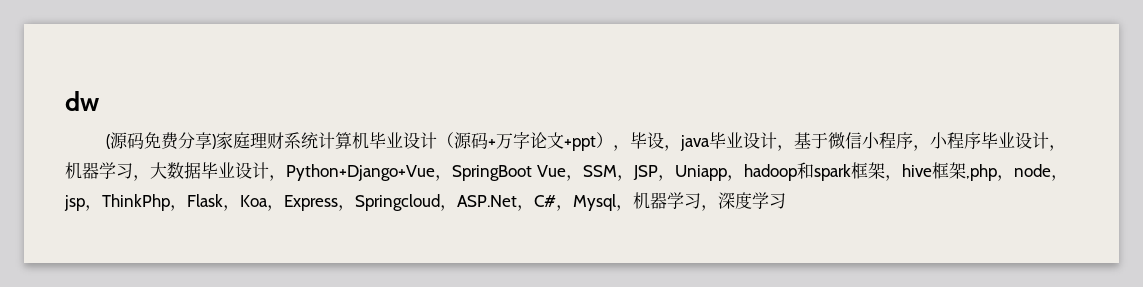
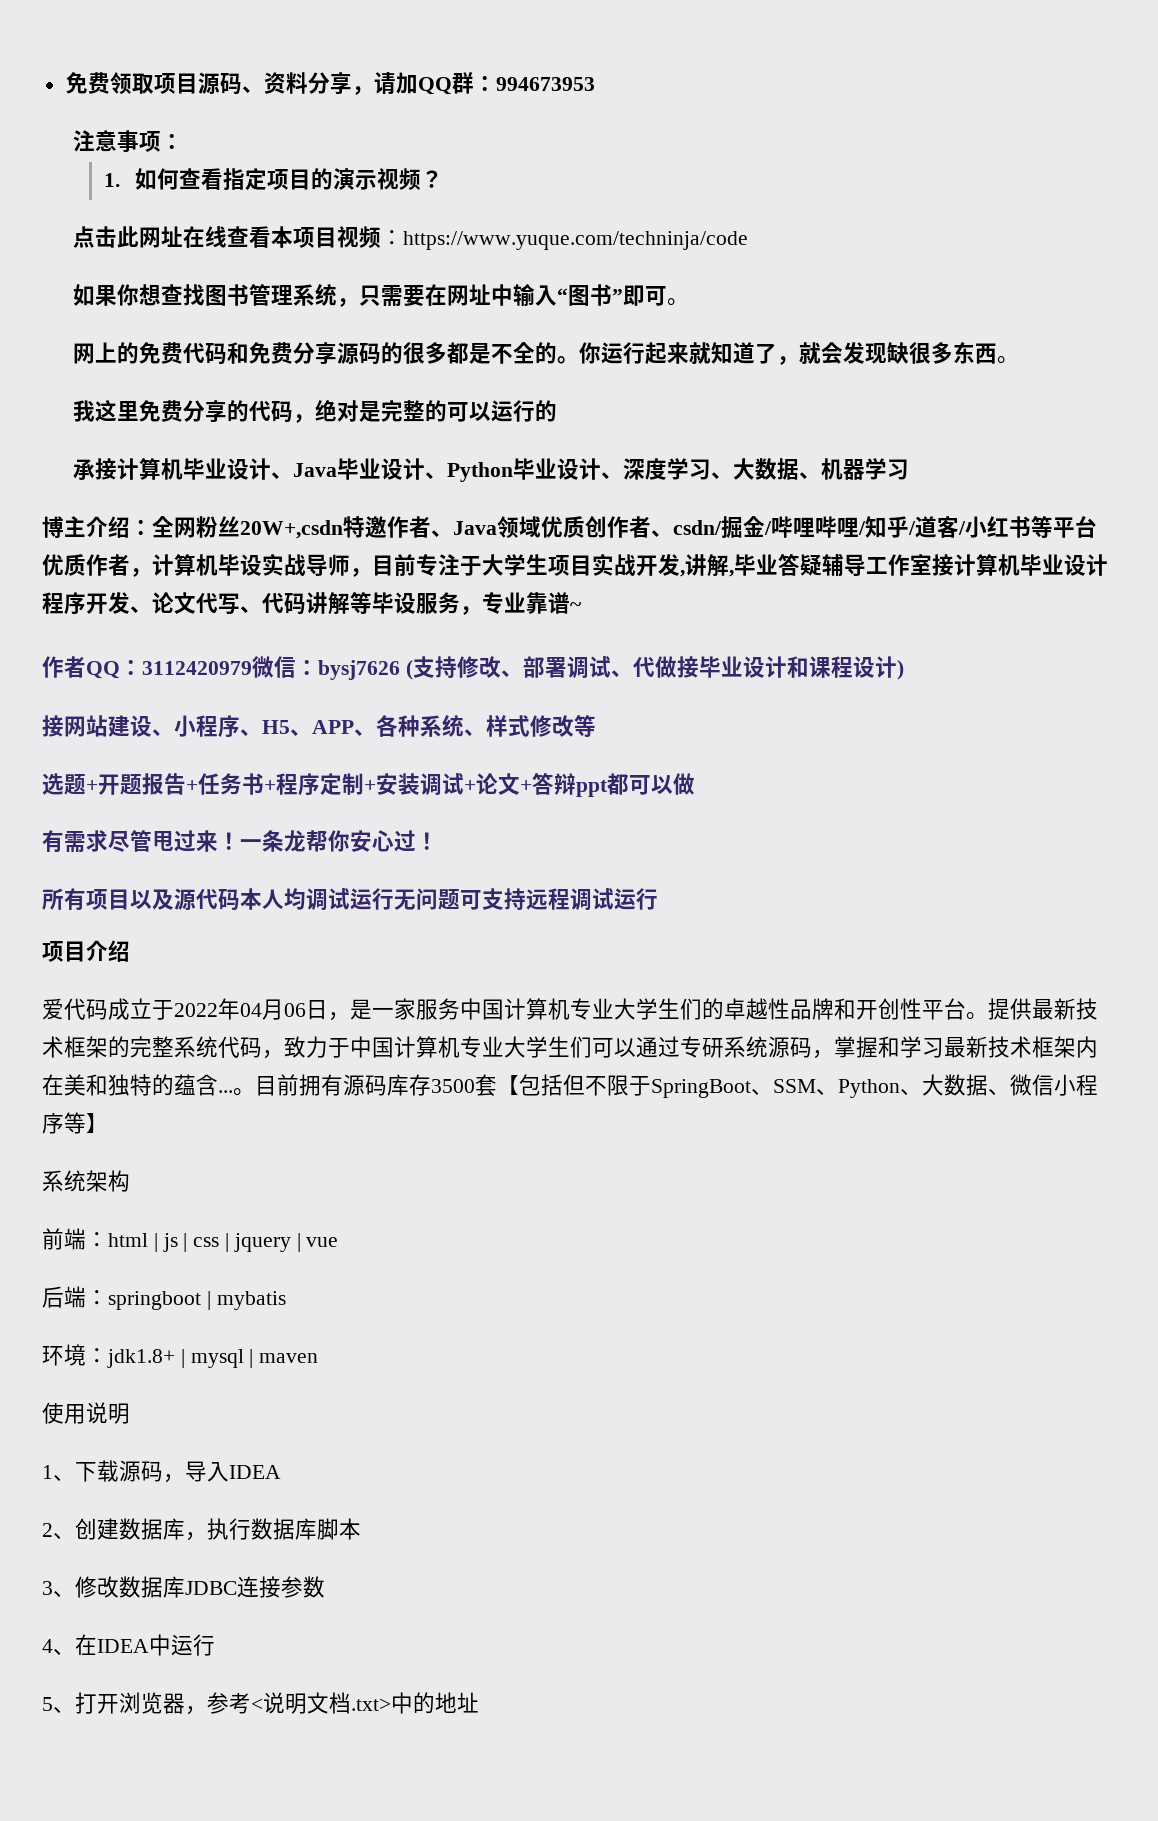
- dw
- (源码免费分享)家庭理财系统计算机毕业设计（源码+万字论文+ppt），毕设，java毕业设计，基于微信小程序，小程序毕业设计，机器学习，大数据毕业设计，Python+Django+Vue，SpringBoot Vue，SSM，JSP，Uniapp，hadoop和spark框架，hive框架,php，node，jsp，ThinkPhp，Flask，Koa，Express，Springcloud，ASP.Net，C#，Mysql，机器学习，深度学习
+ 免费领取项目源码、资料分享，请加QQ群：994673953
+ 注意事项：
+ 1.如何查看指定项目的演示视频？
+ 点击此网址在线查看本项目视频：https://www.yuque.com/techninja/code
+ 如果你想查找图书管理系统，只需要在网址中输入“图书”即可。
+ 网上的免费代码和免费分享源码的很多都是不全的。你运行起来就知道了，就会发现缺很多东西。
+ 我这里免费分享的代码，绝对是完整的可以运行的
+ 承接计算机毕业设计、Java毕业设计、Python毕业设计、深度学习、大数据、机器学习
+ 博主介绍：全网粉丝20W+,csdn特邀作者、Java领域优质创作者、csdn/掘金/哔哩哔哩/知乎/道客/小红书等平台优质作者，计算机毕设实战导师，目前专注于大学生项目实战开发,讲解,毕业答疑辅导工作室接计算机毕业设计程序开发、论文代写、代码讲解等毕设服务，专业靠谱~
+ 作者QQ：3112420979微信：bysj7626 (支持修改、部署调试、代做接毕业设计和课程设计)
+ 接网站建设、小程序、H5、APP、各种系统、样式修改等
+ 选题+开题报告+任务书+程序定制+安装调试+论文+答辩ppt都可以做
+ 有需求尽管甩过来！一条龙帮你安心过！
+ 所有项目以及源代码本人均调试运行无问题可支持远程调试运行
+ 项目介绍
+ 爱代码成立于2022年04月06日，是一家服务中国计算机专业大学生们的卓越性品牌和开创性平台。提供最新技术框架的完整系统代码，致力于中国计算机专业大学生们可以通过专研系统源码，掌握和学习最新技术框架内在美和独特的蕴含...。目前拥有源码库存3500套【包括但不限于SpringBoot、SSM、Python、大数据、微信小程序等】
+ 系统架构
+ 前端：html | js | css | jquery | vue
+ 后端：springboot | mybatis
+ 环境：jdk1.8+ | mysql | maven
+ 使用说明
+ 1、下载源码，导入IDEA
+ 2、创建数据库，执行数据库脚本
+ 3、修改数据库JDBC连接参数
+ 4、在IDEA中运行
+ 5、打开浏览器，参考<说明文档.txt>中的地址

